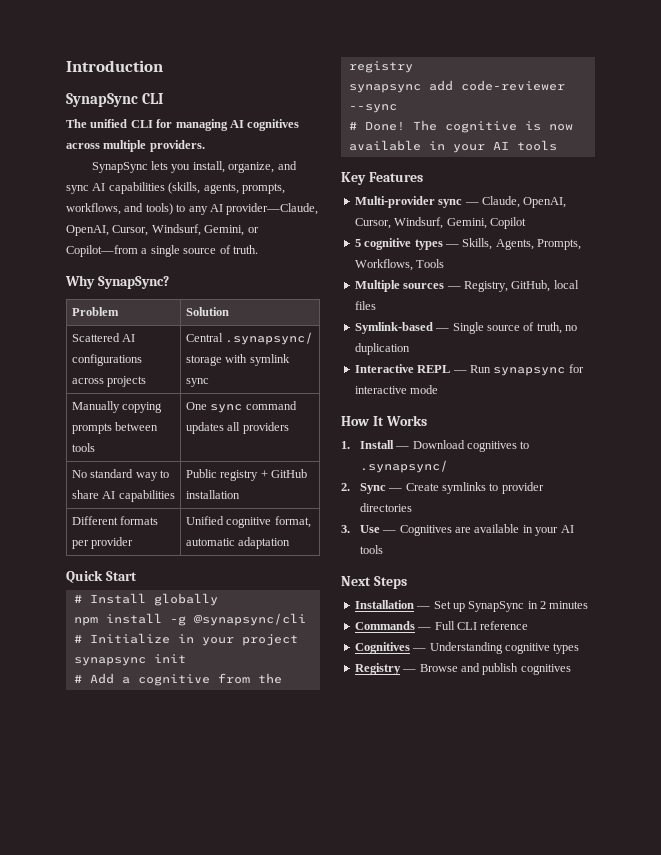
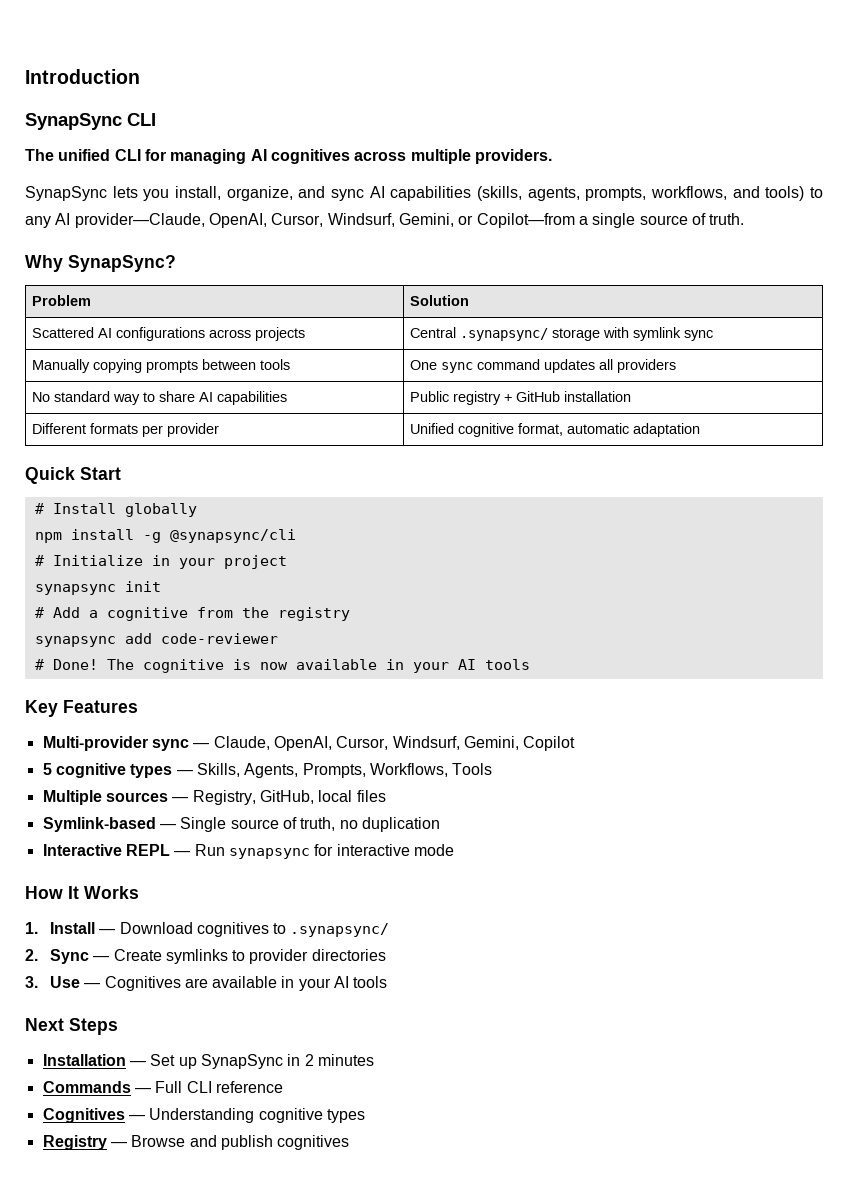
- synapsync add code-reviewer --sync
+ synapsync add code-reviewer

